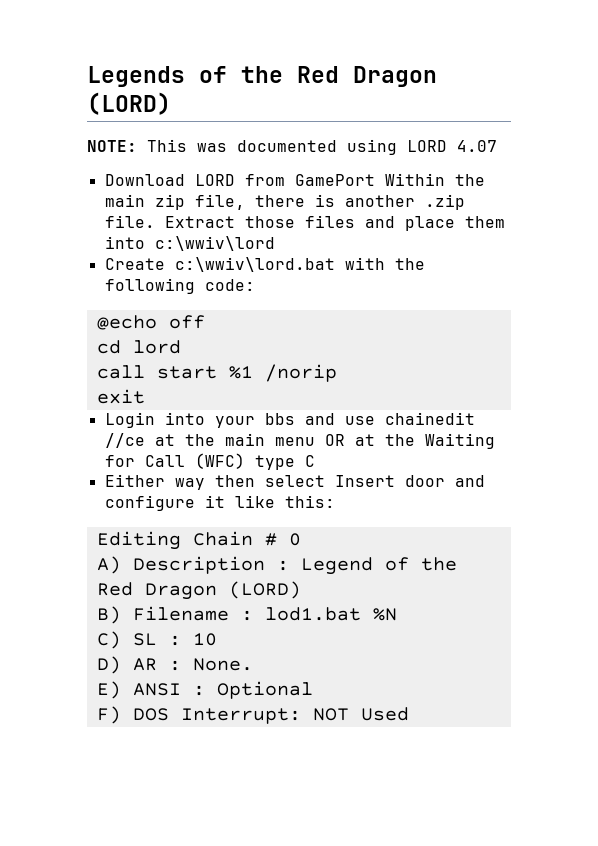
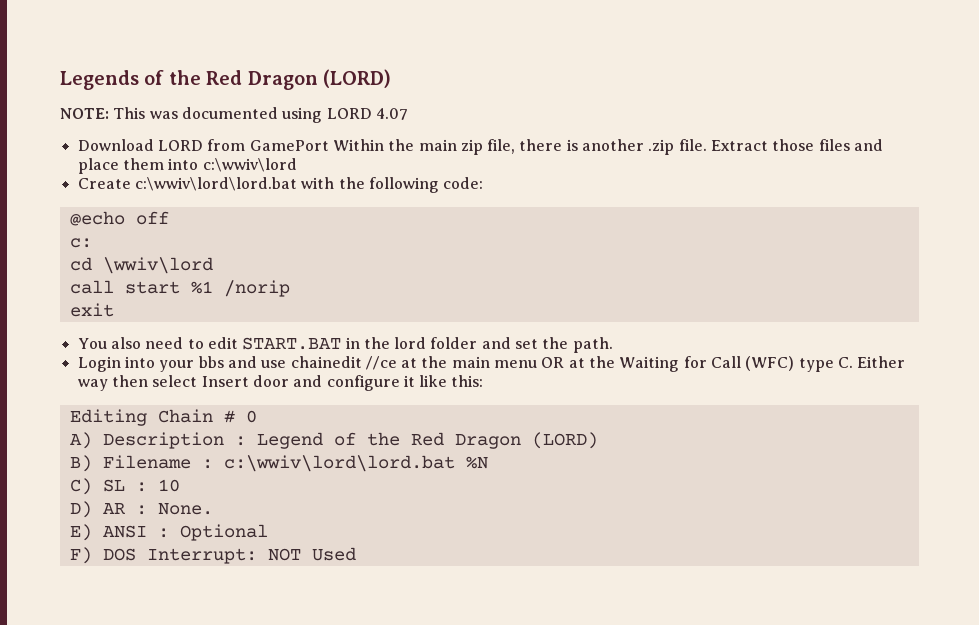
- Create c:\wwiv\lord.bat with the following code:
+ Create c:\wwiv\lord\lord.bat with the following code:
+ c:
- cd lord
+ cd \wwiv\lord
+ You also need to edit START.BAT in the lord folder and set the path.
- Login into your bbs and use chainedit //ce at the main menu OR at the Waiting for Call (WFC) type C
- Either way then select Insert door and configure it like this:
+ Login into your bbs and use chainedit //ce at the main menu OR at the Waiting for Call (WFC) type C. Either way then select Insert door and configure it like this:
- B) Filename : lod1.bat %N
+ B) Filename : c:\wwiv\lord\lord.bat %N

